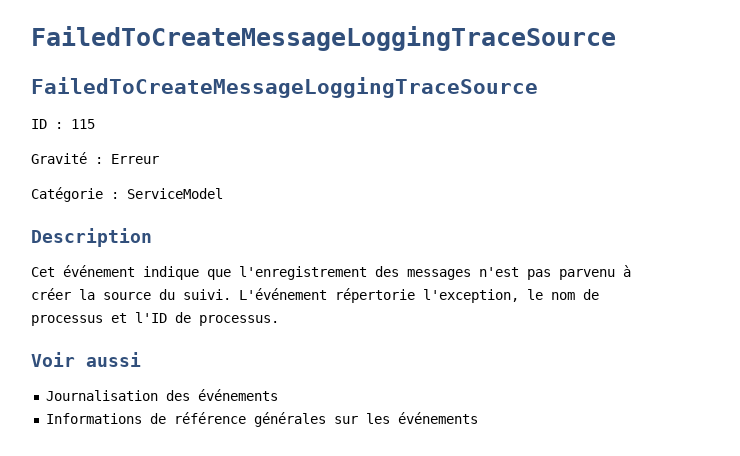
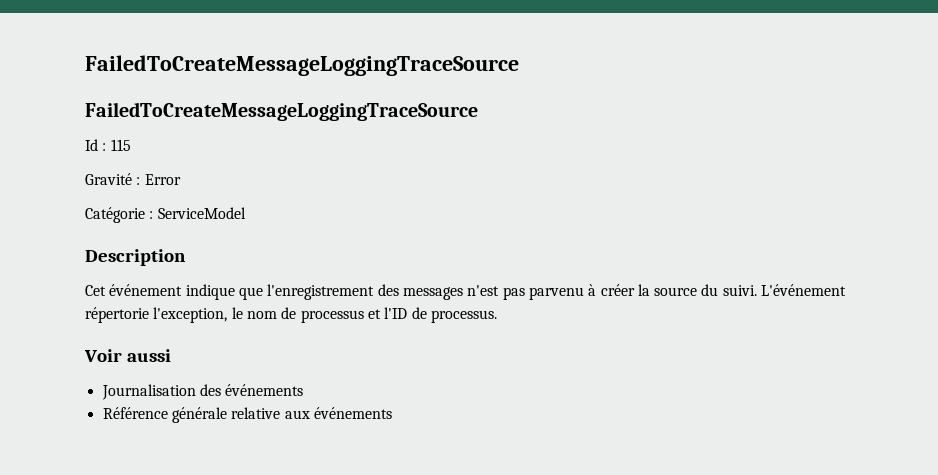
- ID : 115
+ Id : 115
- Gravité : Erreur
+ Gravité : Error
- Informations de référence générales sur les événements
+ Référence générale relative aux événements

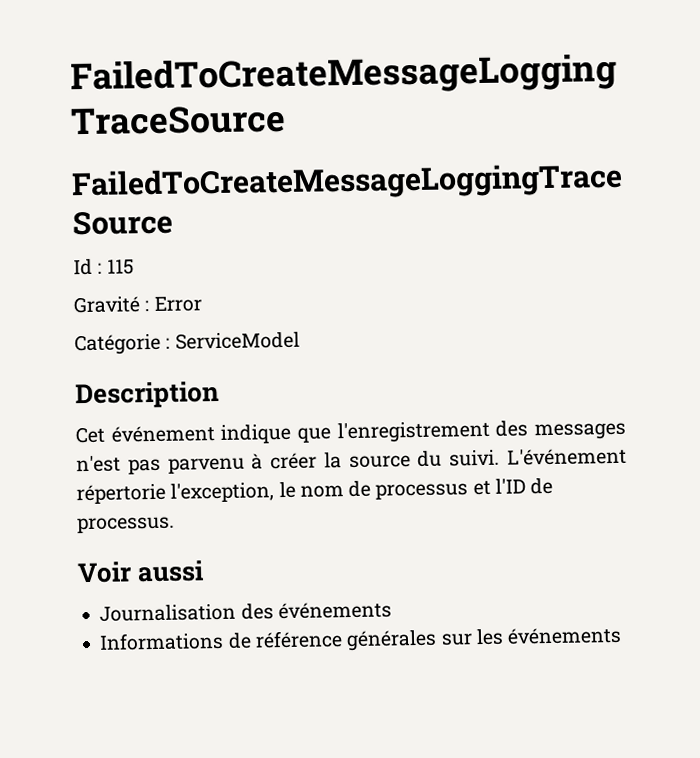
- Référence générale relative aux événements
+ Informations de référence générales sur les événements

